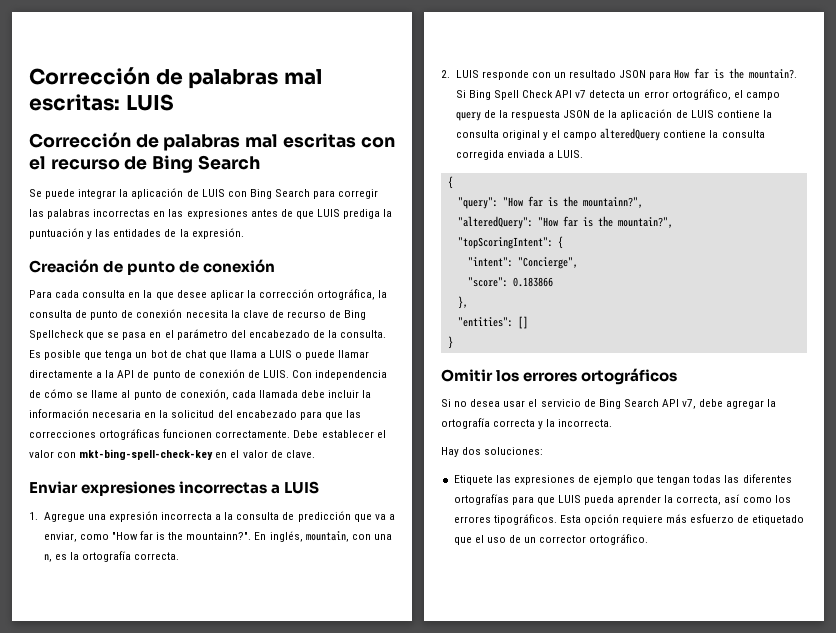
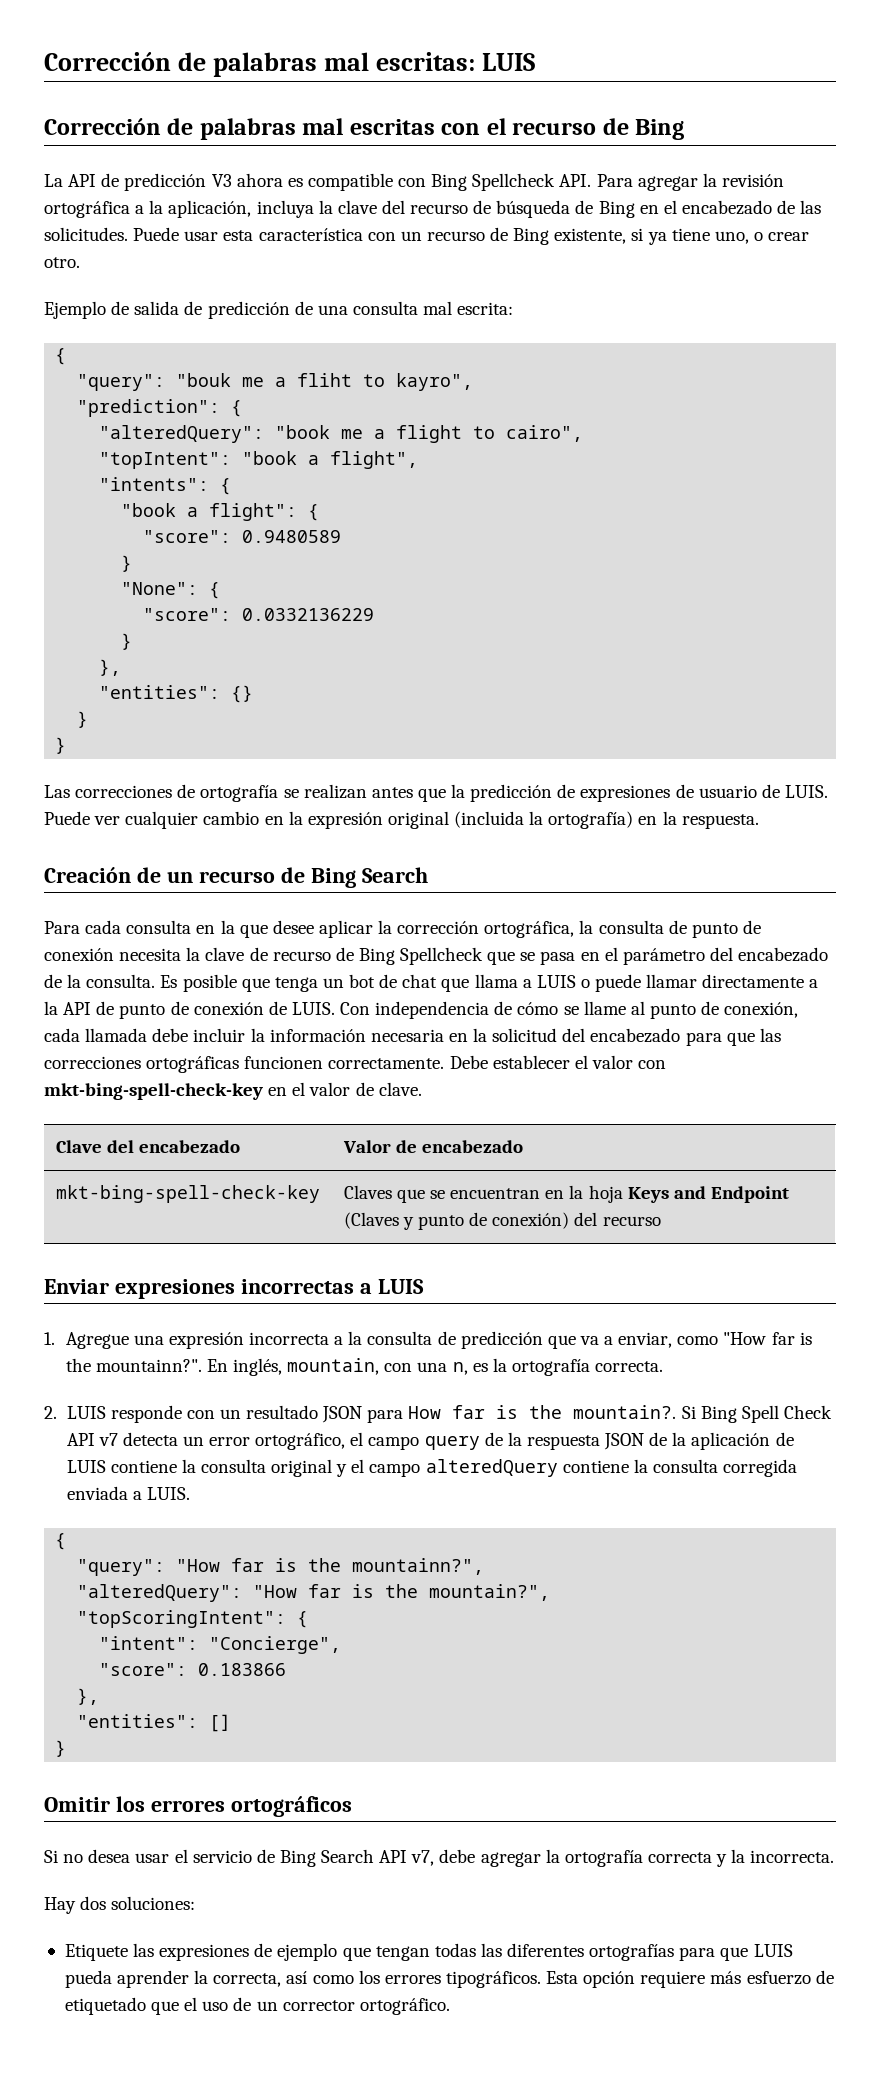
- Corrección de palabras mal escritas con el recurso de Bing Search
- Se puede integrar la aplicación de LUIS con Bing Search para corregir las palabras incorrectas en las expresiones antes de que LUIS prediga la puntuación y las entidades de la expresión.
- Creación de punto de conexión
+ Corrección de palabras mal escritas con el recurso de Bing
+ La API de predicción V3 ahora es compatible con Bing Spellcheck API. Para agregar la revisión ortográfica a la aplicación, incluya la clave del recurso de búsqueda de Bing en el encabezado de las solicitudes. Puede usar esta característica con un recurso de Bing existente, si ya tiene uno, o crear otro.
+ Ejemplo de salida de predicción de una consulta mal escrita:
+ {
+ "query": "bouk me a fliht to kayro",
+ "prediction": {
+ "alteredQuery": "book me a flight to cairo",
+ "topIntent": "book a flight",
+ "intents": {
+ "book a flight": {
+ "score": 0.9480589
+ }
+ "None": {
+ "score": 0.0332136229
+ }
+ },
+ "entities": {}
+ }
+ }
+ Las correcciones de ortografía se realizan antes que la predicción de expresiones de usuario de LUIS. Puede ver cualquier cambio en la expresión original (incluida la ortografía) en la respuesta.
+ Creación de un recurso de Bing Search
+ Clave del encabezado | Valor de encabezado
+ mkt-bing-spell-check-key | Claves que se encuentran en la hoja Keys and Endpoint (Claves y punto de conexión) del recurso

